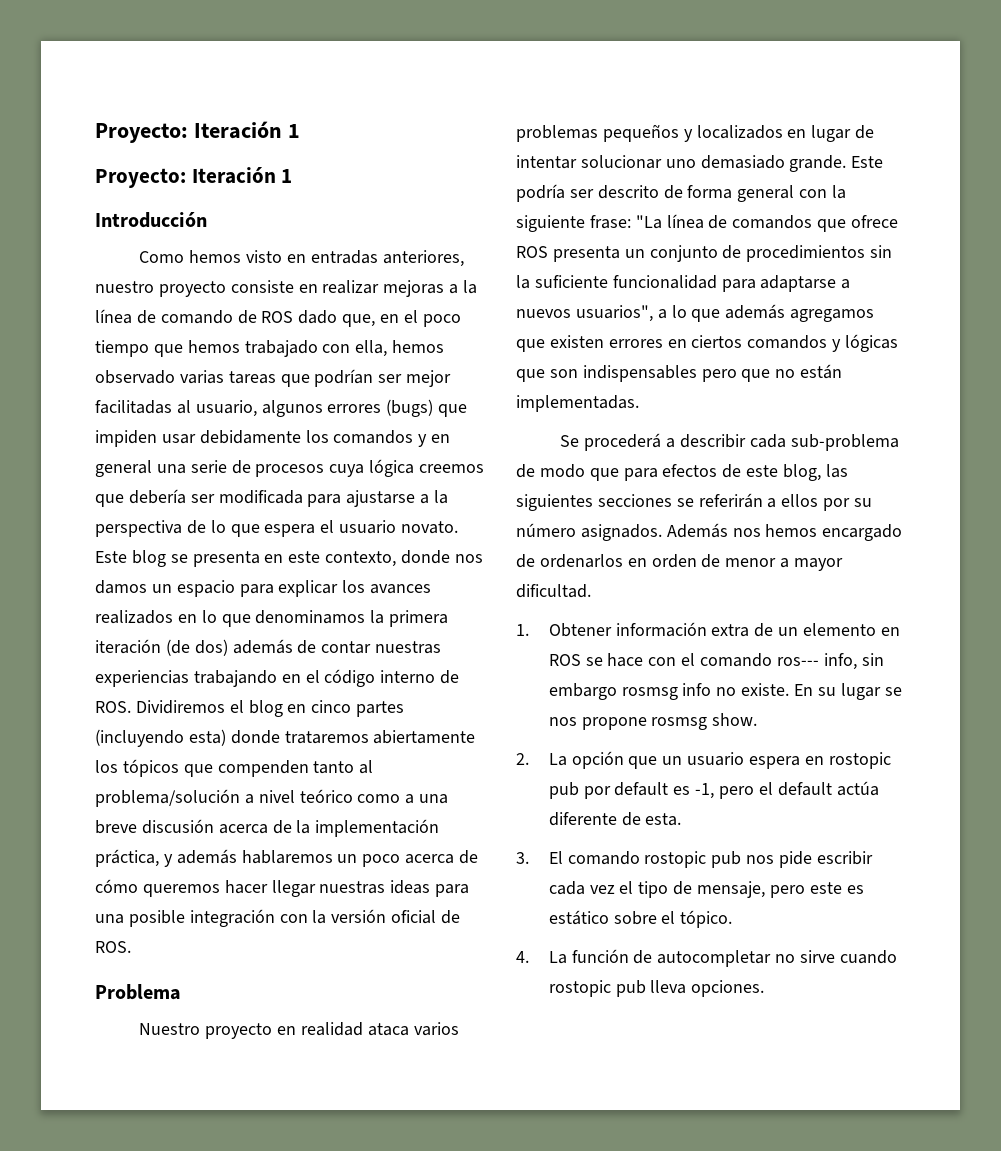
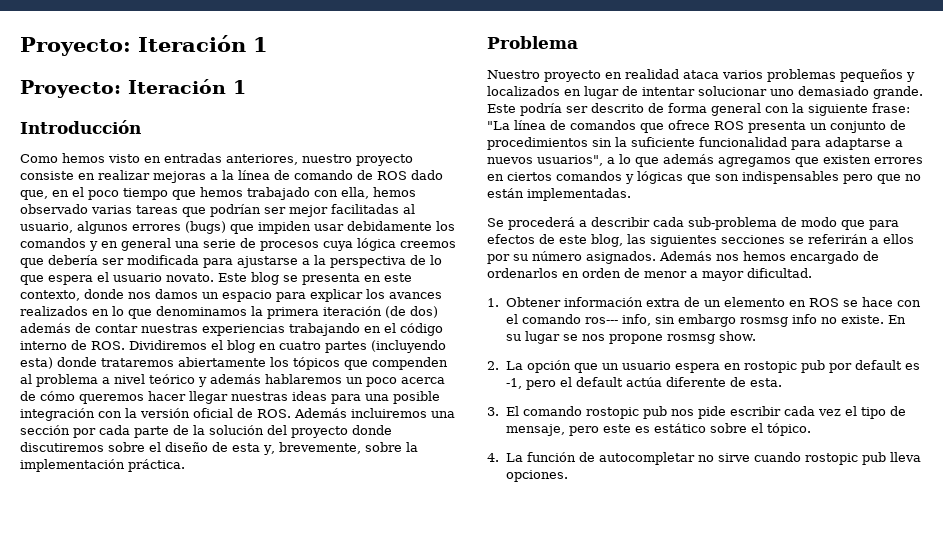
- Este blog se presenta en este contexto, donde nos damos un espacio para explicar los avances realizados en lo que denominamos la primera iteración (de dos) además de contar nuestras experiencias trabajando en el código interno de ROS. Dividiremos el blog en cinco partes (incluyendo esta) donde trataremos abiertamente los tópicos que compenden tanto al problema/solución a nivel teórico como a una breve discusión acerca de la implementación práctica, y además hablaremos un poco acerca de cómo queremos hacer llegar nuestras ideas para una posible integración con la versión oficial de ROS.
+ Este blog se presenta en este contexto, donde nos damos un espacio para explicar los avances realizados en lo que denominamos la primera iteración (de dos) además de contar nuestras experiencias trabajando en el código interno de ROS. Dividiremos el blog en cuatro partes (incluyendo esta) donde trataremos abiertamente los tópicos que compenden al problema a nivel teórico y además hablaremos un poco acerca de cómo queremos hacer llegar nuestras ideas para una posible integración con la versión oficial de ROS. Además incluiremos una sección por cada parte de la solución del proyecto donde discutiremos sobre el diseño de esta y, brevemente, sobre la implementación práctica.

